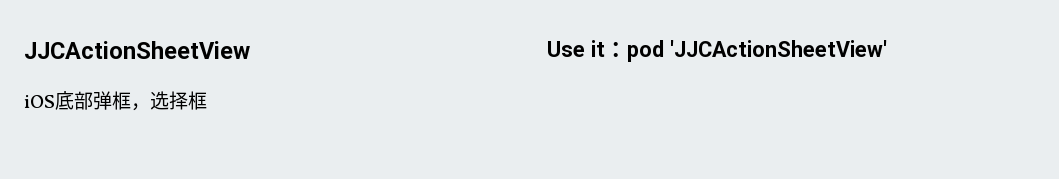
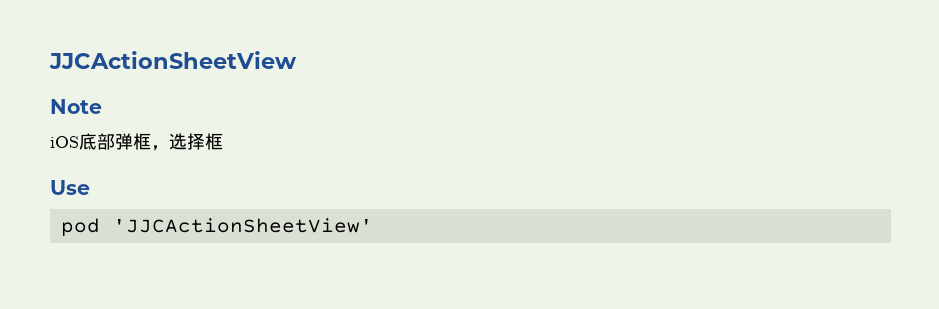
+ Note
- Use it：pod 'JJCActionSheetView'
+ Use
+ pod 'JJCActionSheetView'

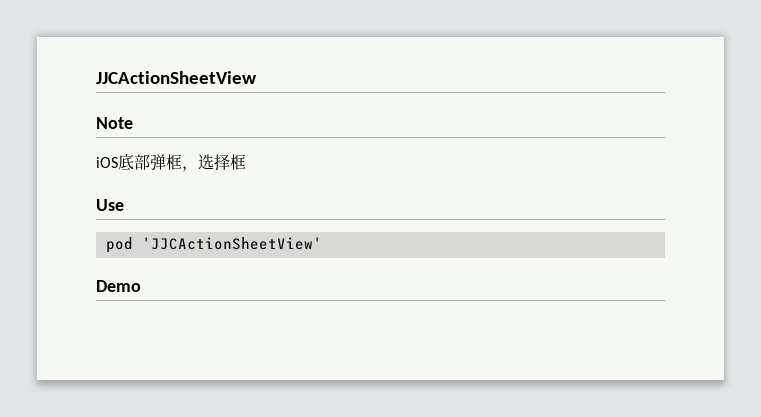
+ Demo

